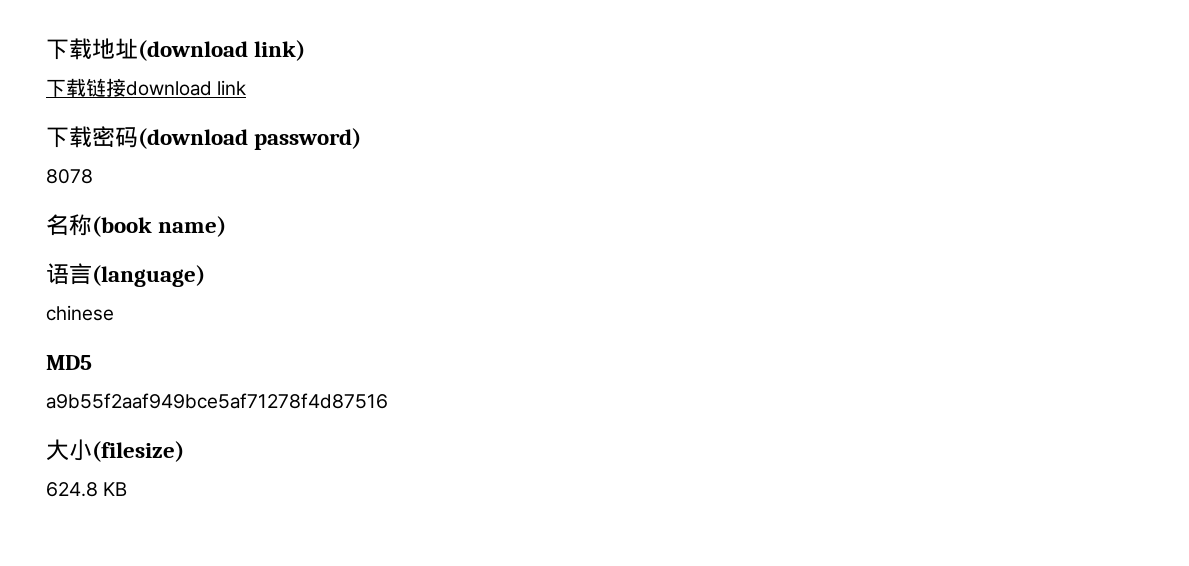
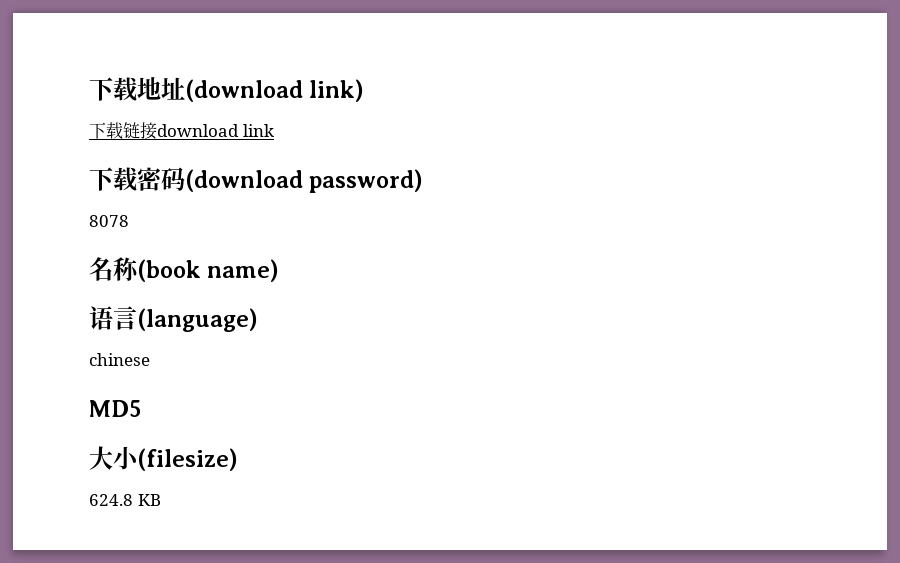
- a9b55f2aaf949bce5af71278f4d87516

